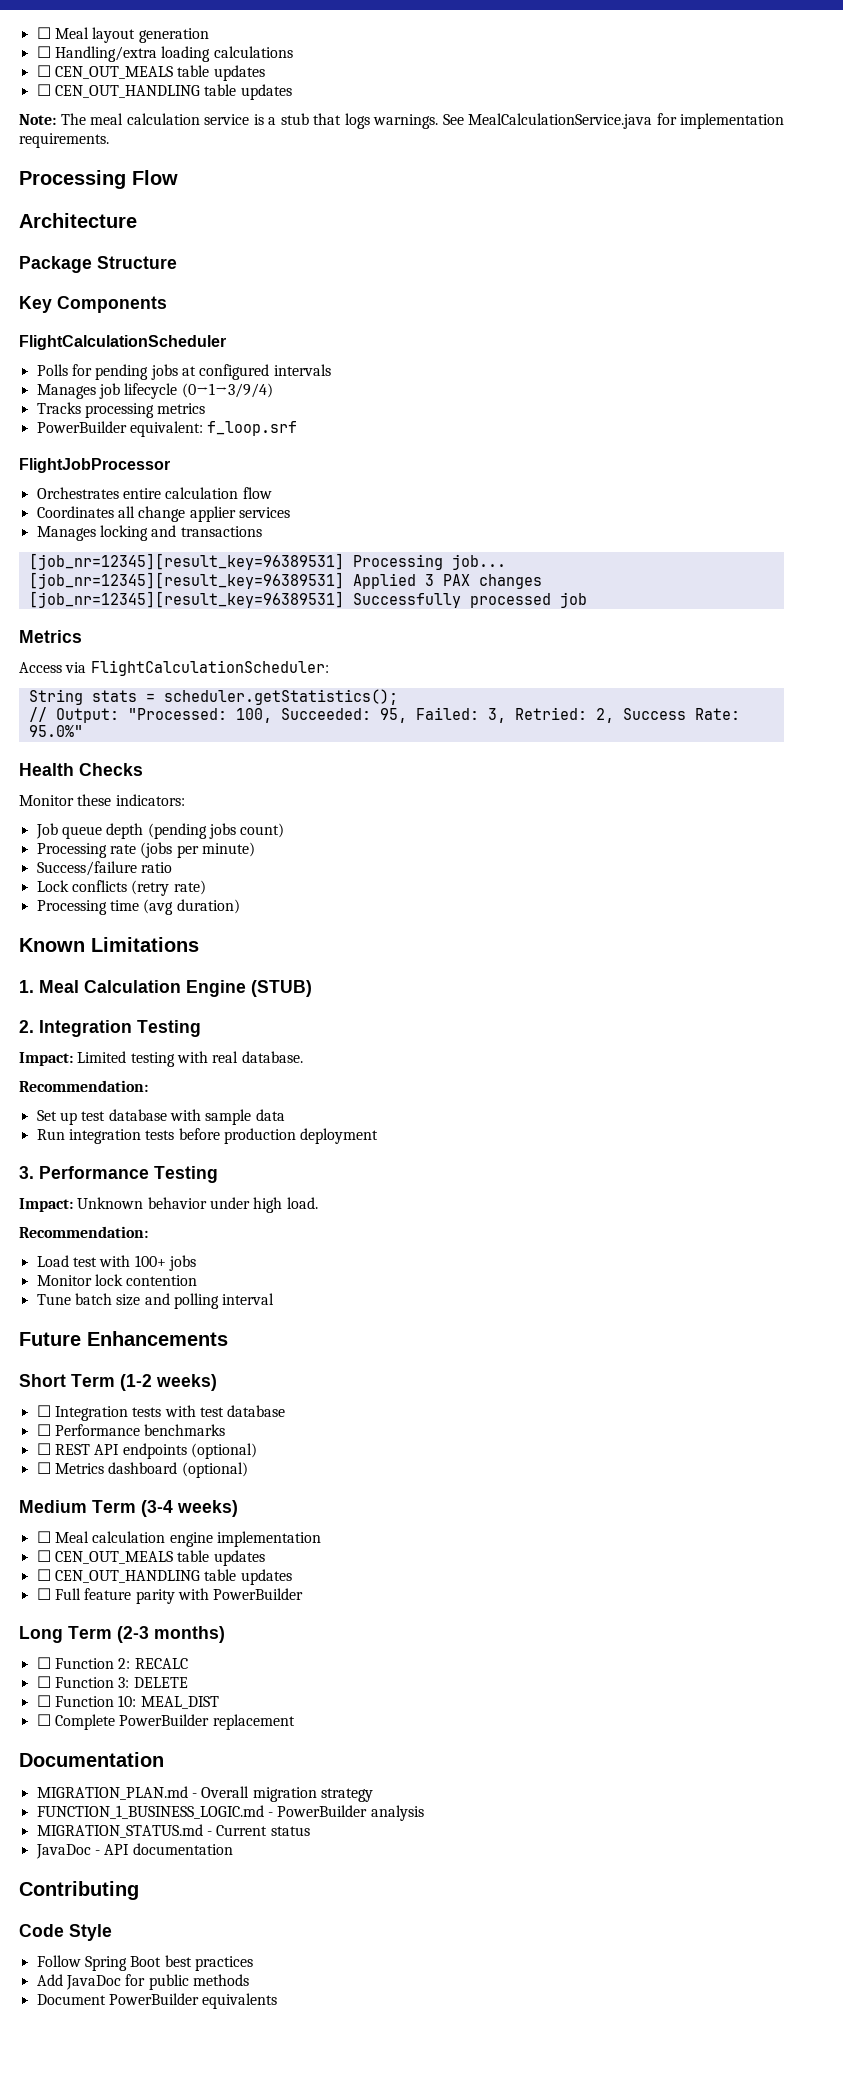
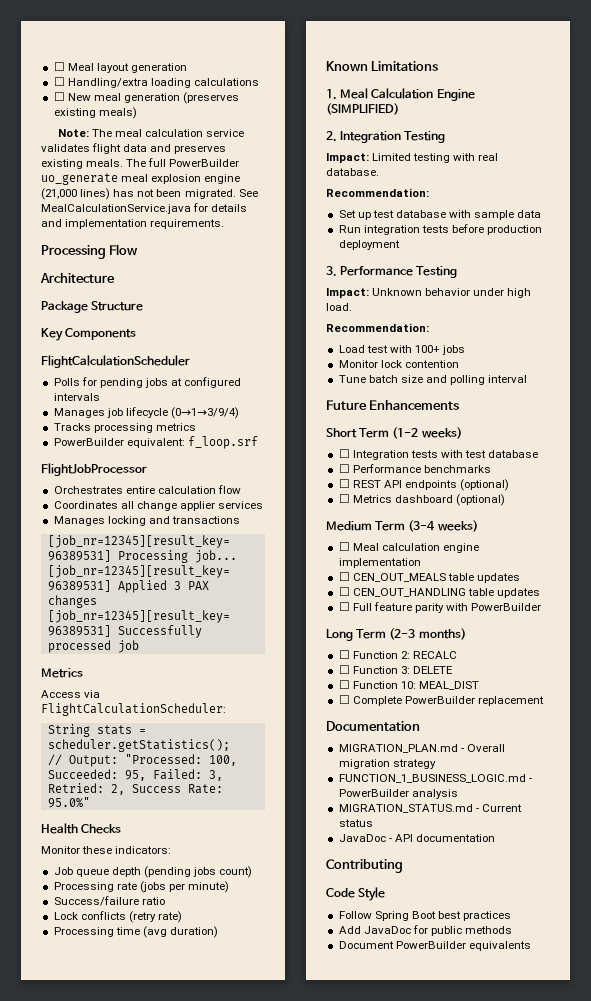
  ☐ Handling/extra loading calculations
- ☐ CEN_OUT_MEALS table updates
- ☐ CEN_OUT_HANDLING table updates
+ ☐ New meal generation (preserves existing meals)
- Note: The meal calculation service is a stub that logs warnings.
+ Note: The meal calculation service validates flight data and preserves existing meals. The full PowerBuilder uo_generate meal explosion engine (21,000 lines) has not been migrated.
- See MealCalculationService.java for implementation requirements.
+ See MealCalculationService.java for details and implementation requirements.
- 1. Meal Calculation Engine (STUB)
+ 1. Meal Calculation Engine (SIMPLIFIED)

